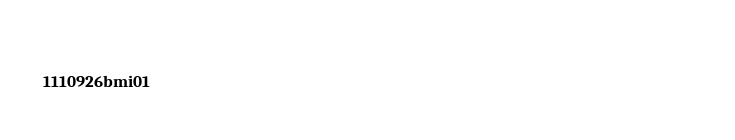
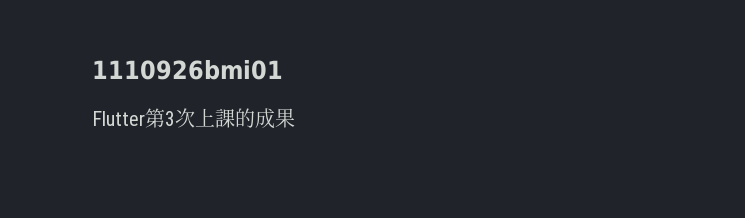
+ Flutter第3次上課的成果

